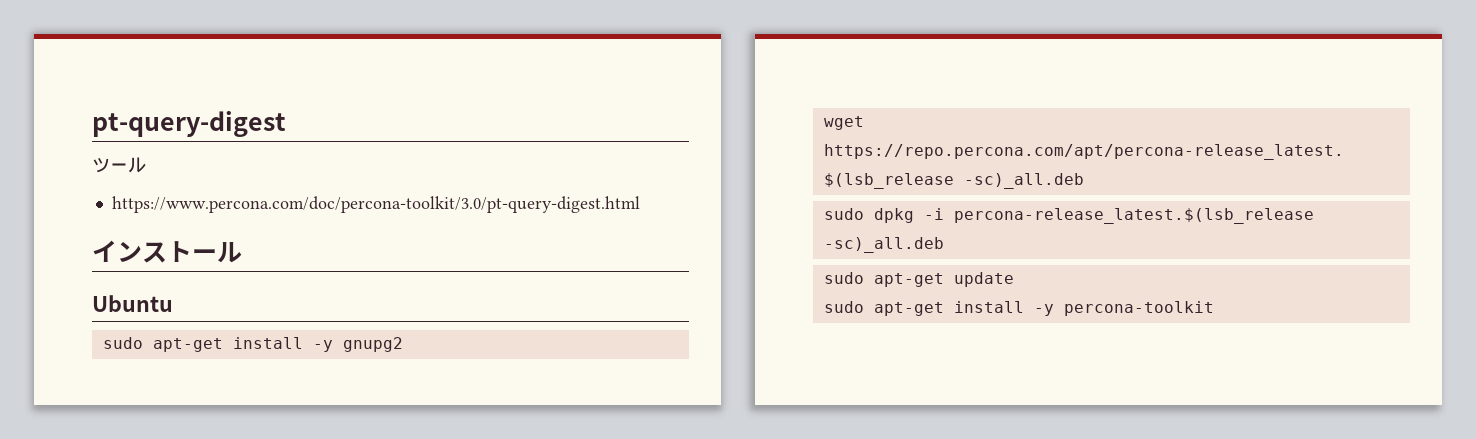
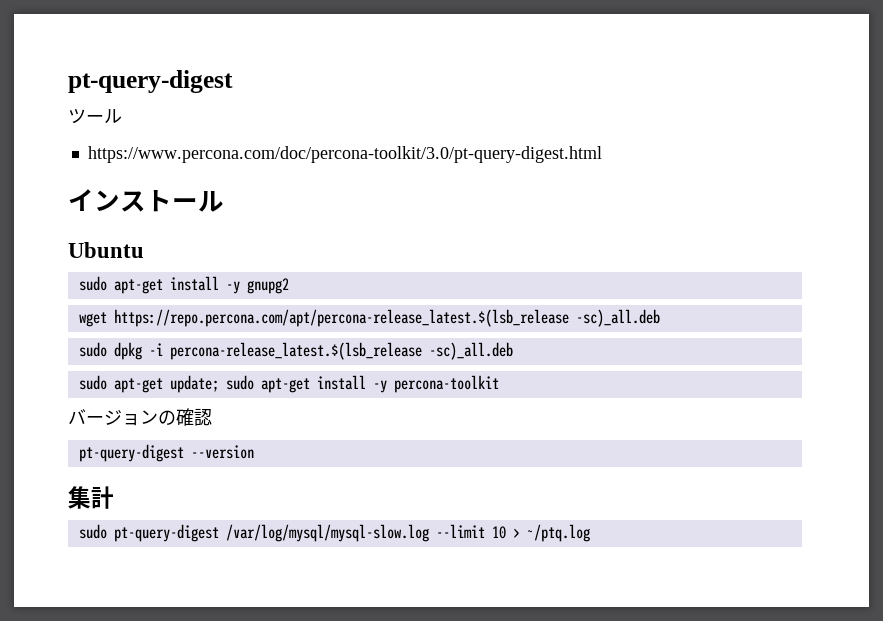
- sudo apt-get update
- sudo apt-get install -y percona-toolkit
+ sudo apt-get update; sudo apt-get install -y percona-toolkit
+ バージョンの確認
+ pt-query-digest --version
+ 集計
+ sudo pt-query-digest /var/log/mysql/mysql-slow.log --limit 10 > ~/ptq.log

